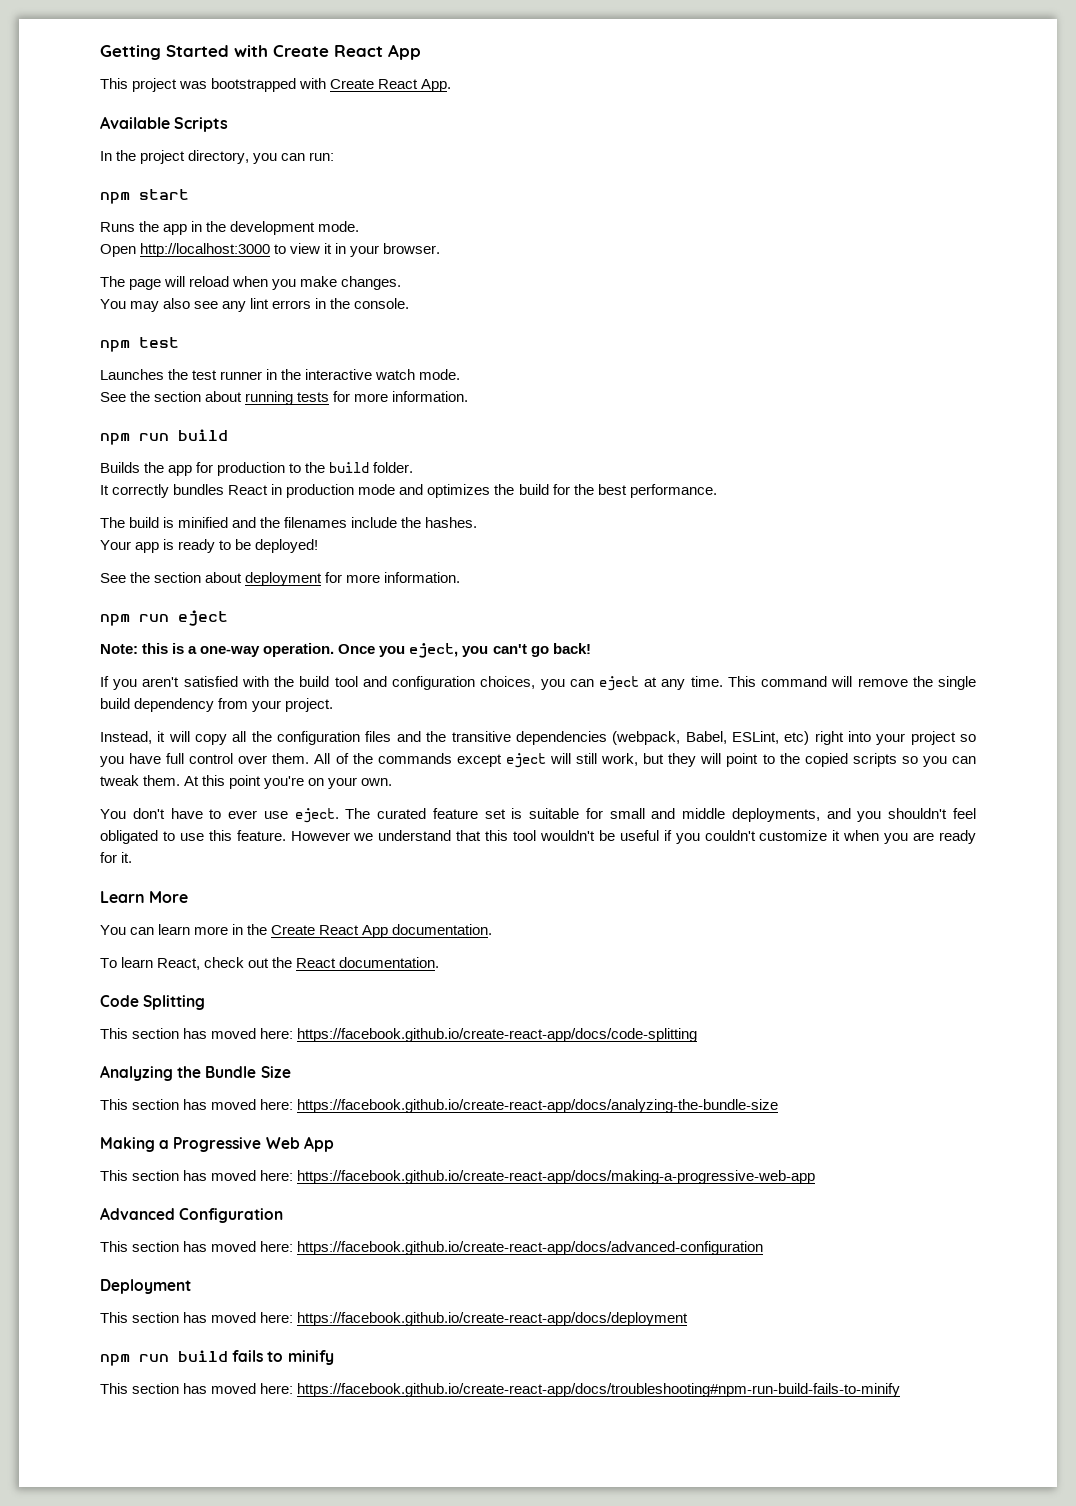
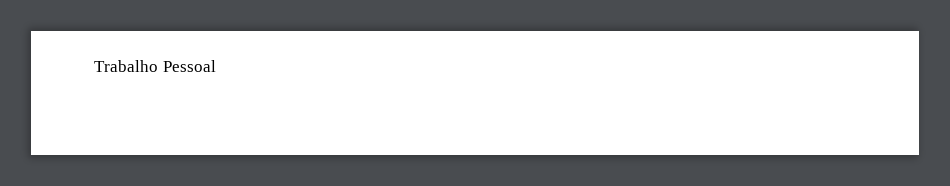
- Getting Started with Create React App
- This project was bootstrapped with Create React App.
- Available Scripts
- In the project directory, you can run:
- npm start
- Runs the app in the development mode.
- Open http://localhost:3000 to view it in your browser.
- The page will reload when you make changes.
- You may also see any lint errors in the console.
- npm test
- Launches the test runner in the interactive watch mode.
- See the section about running tests for more information.
- npm run build
- Builds the app for production to the build folder.
- It correctly bundles React in production mode and optimizes the build for the best performance.
- The build is minified and the filenames include the hashes.
- Your app is ready to be deployed!
- See the section about deployment for more information.
- npm run eject
- Note: this is a one-way operation. Once you eject, you can't go back!
- If you aren't satisfied with the build tool and configuration choices, you can eject at any time. This command will remove the single build dependency from your project.
- Instead, it will copy all the configuration files and the transitive dependencies (webpack, Babel, ESLint, etc) right into your project so you have full control over them. All of the commands except eject will still work, but they will point to the copied scripts so you can tweak them. At this point you're on your own.
- You don't have to ever use eject. The curated feature set is suitable for small and middle deployments, and you shouldn't feel obligated to use this feature. However we understand that this tool wouldn't be useful if you couldn't customize it when you are ready for it.
- Learn More
- You can learn more in the Create React App documentation.
- To learn React, check out the React documentation.
- Code Splitting
- This section has moved here: https://facebook.github.io/create-react-app/docs/code-splitting
- Analyzing the Bundle Size
- This section has moved here: https://facebook.github.io/create-react-app/docs/analyzing-the-bundle-size
- Making a Progressive Web App
- This section has moved here: https://facebook.github.io/create-react-app/docs/making-a-progressive-web-app
- Advanced Configuration
- This section has moved here: https://facebook.github.io/create-react-app/docs/advanced-configuration
- Deployment
- This section has moved here: https://facebook.github.io/create-react-app/docs/deployment
- npm run build fails to minify
- This section has moved here: https://facebook.github.io/create-react-app/docs/troubleshooting#npm-run-build-fails-to-minify
+ Trabalho Pessoal

